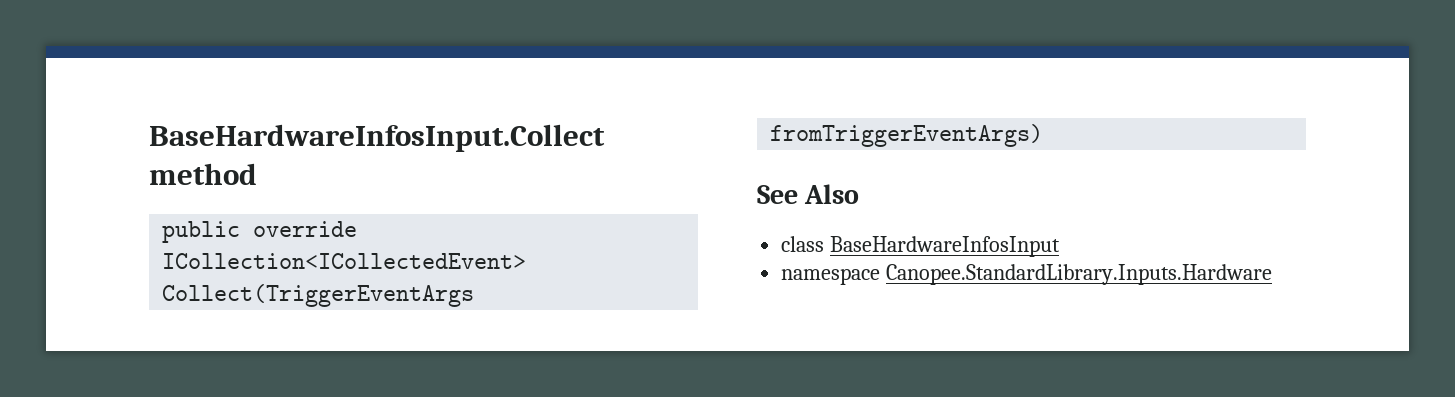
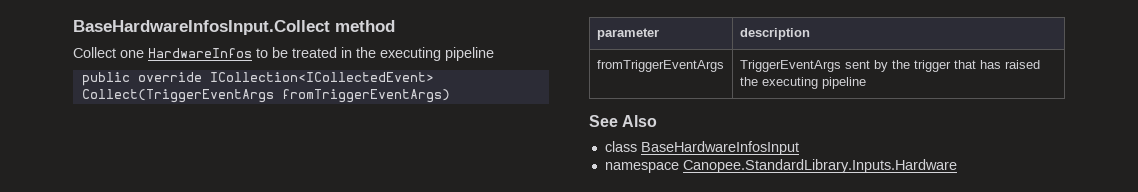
+ Collect one HardwareInfos to be treated in the executing pipeline
+ parameter | description
+ fromTriggerEventArgs | TriggerEventArgs sent by the trigger that has raised the executing pipeline

